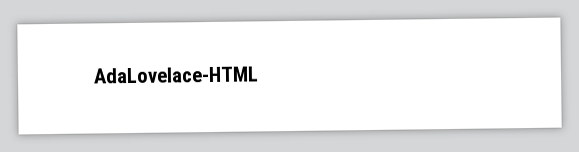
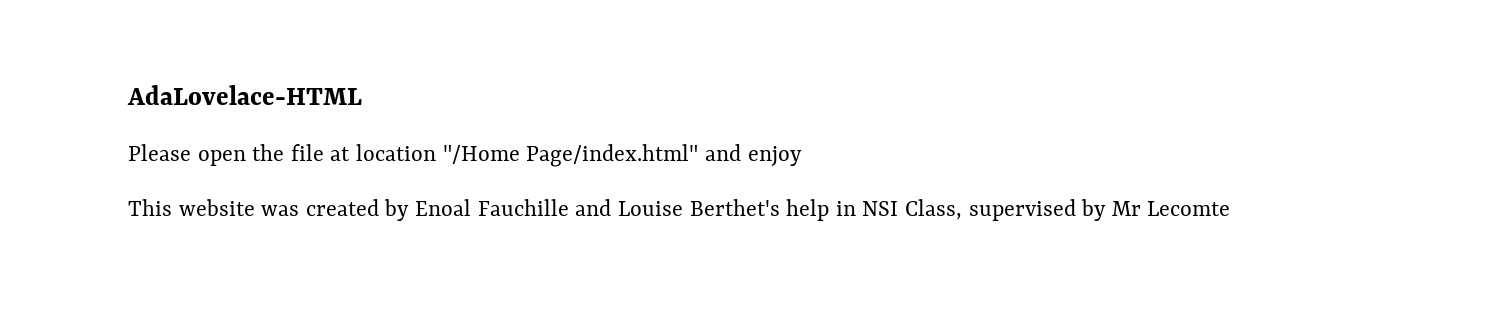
+ Please open the file at location "/Home Page/index.html" and enjoy
+ This website was created by Enoal Fauchille and Louise Berthet's help in NSI Class, supervised by Mr Lecomte

